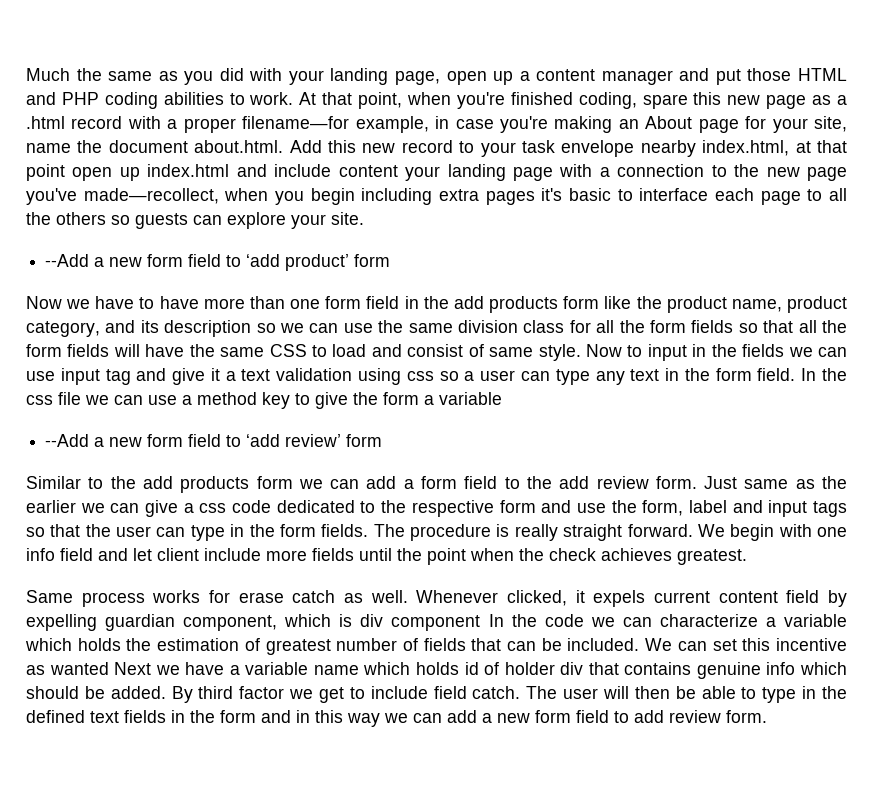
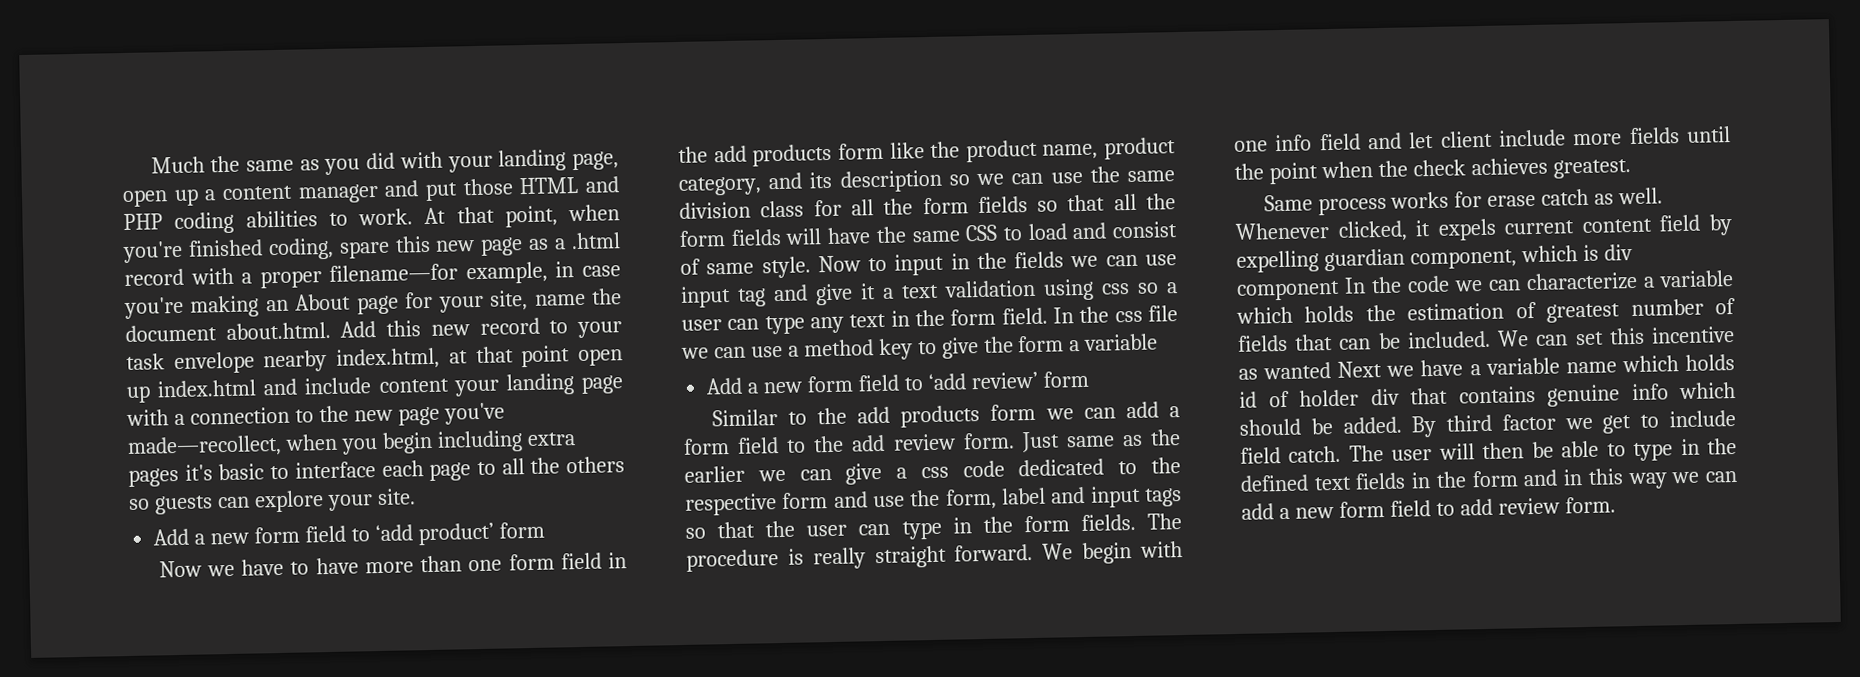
- --Add a new form field to ‘add product’ form
+ Add a new form field to ‘add product’ form
- --Add a new form field to ‘add review’ form
+ Add a new form field to ‘add review’ form

